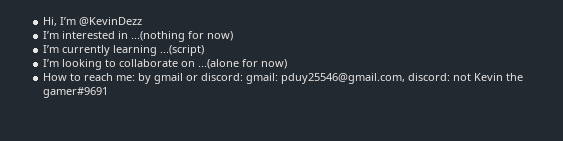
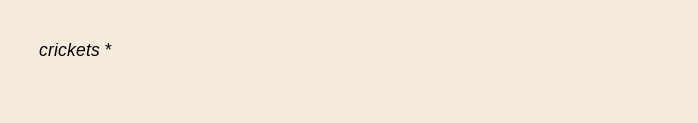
- Hi, I’m @KevinDezz
- I’m interested in ...(nothing for now)
- I’m currently learning ...(script)
- I’m looking to collaborate on ...(alone for now)
- How to reach me: by gmail or discord: gmail: pduy25546@gmail.com, discord: not Kevin the gamer#9691
+ crickets *

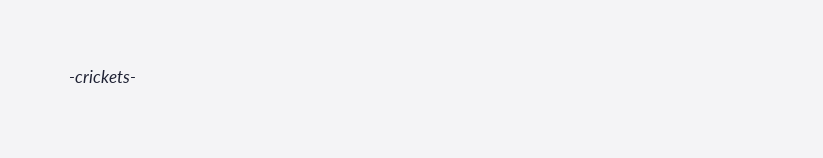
- crickets *
+ -crickets-

